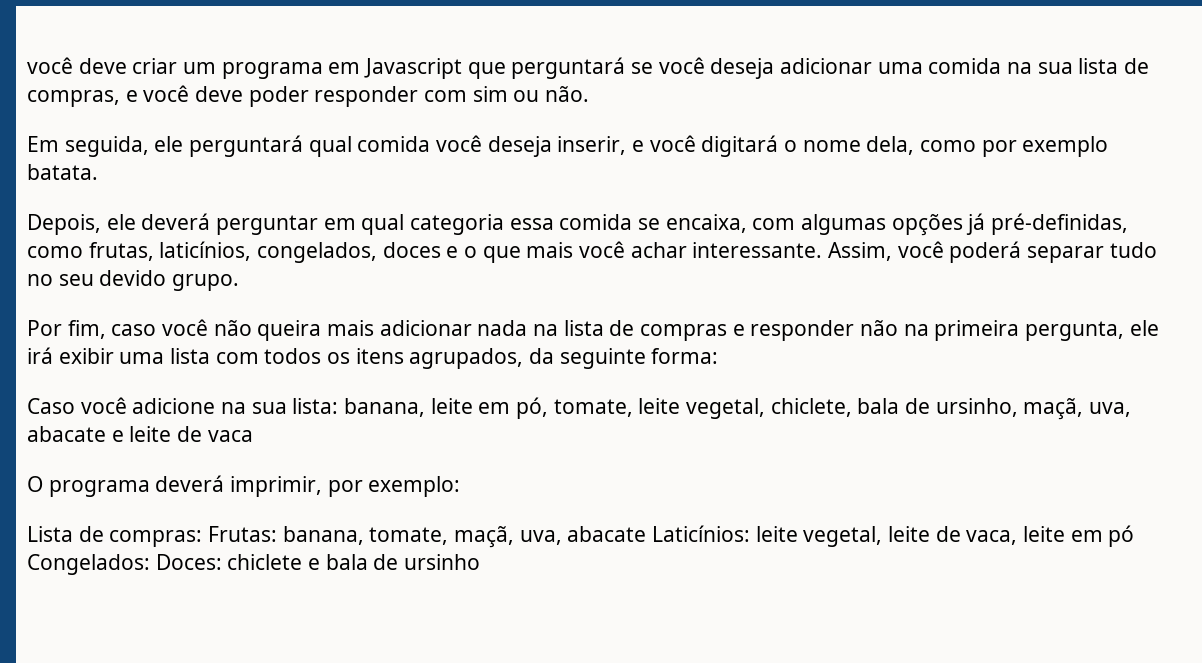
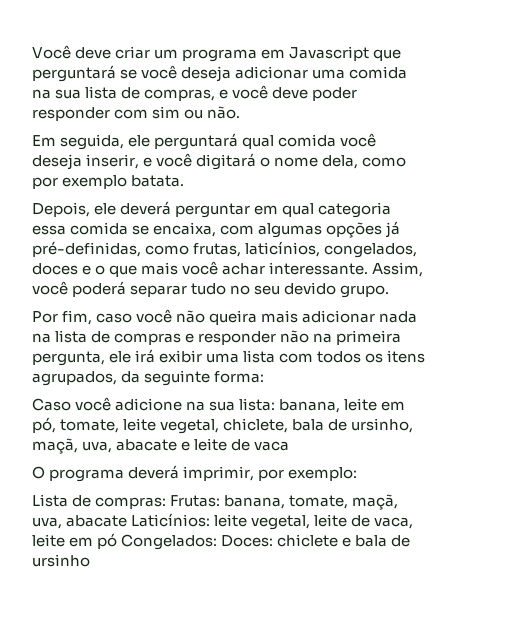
- você deve criar um programa em Javascript que perguntará se você deseja adicionar uma comida na sua lista de compras, e você deve poder responder com sim ou não.
+ Você deve criar um programa em Javascript que perguntará se você deseja adicionar uma comida na sua lista de compras, e você deve poder responder com sim ou não.

